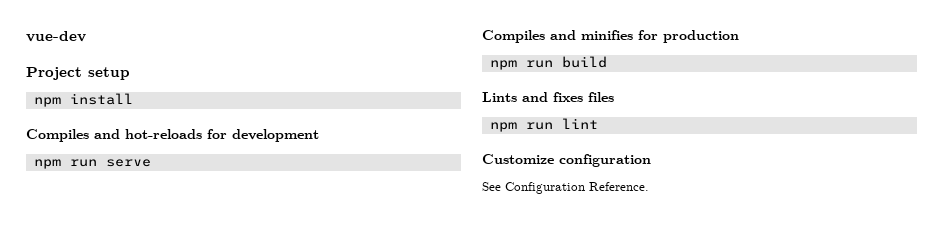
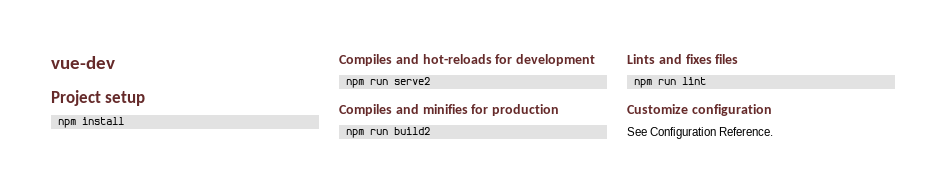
- npm run serve
+ npm run serve2
- npm run build
+ npm run build2

